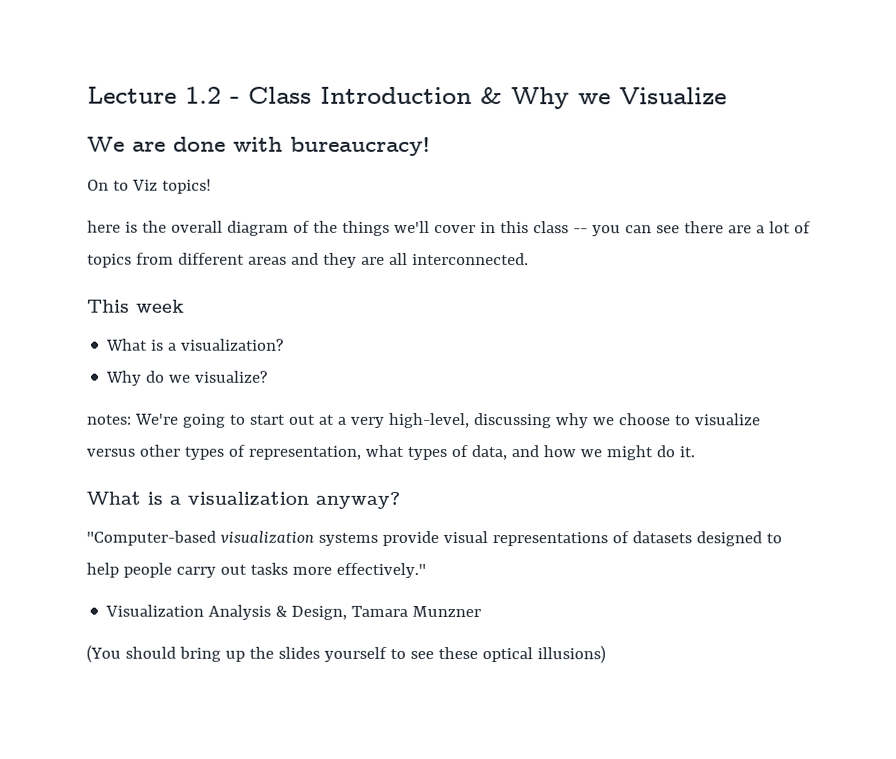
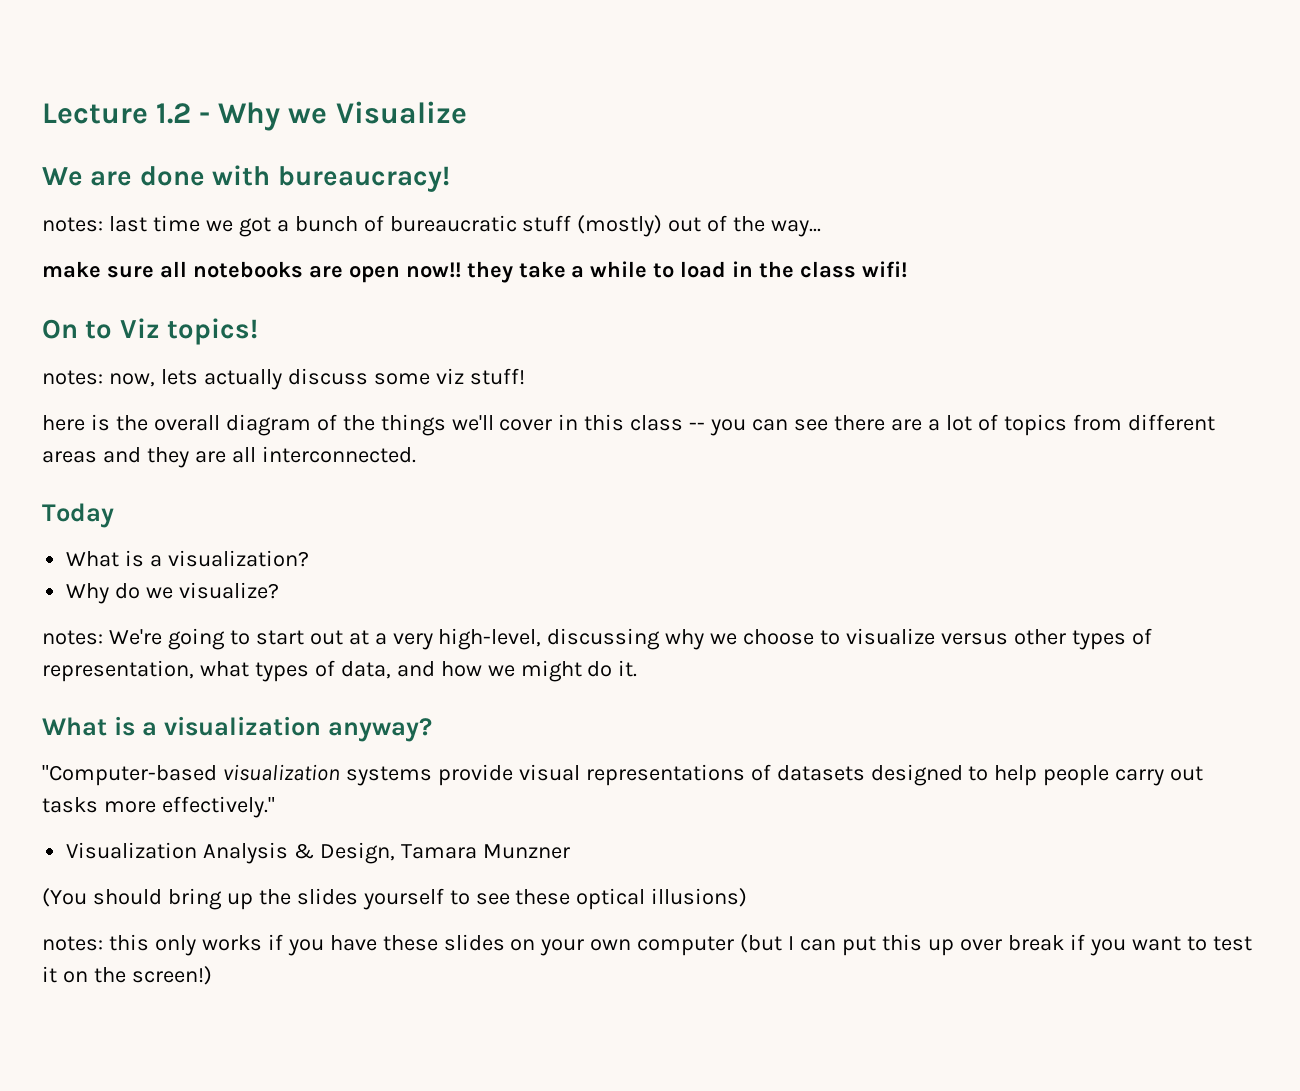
- Lecture 1.2 - Class Introduction & Why we Visualize
+ Lecture 1.2 - Why we Visualize
+ notes: last time we got a bunch of bureaucratic stuff (mostly) out of the way...
+ make sure all notebooks are open now!! they take a while to load in the class wifi!
  On to Viz topics!
+ notes: now, lets actually discuss some viz stuff!
- This week
+ Today
+ notes: this only works if you have these slides on your own computer (but I can put this up over break if you want to test it on the screen!)

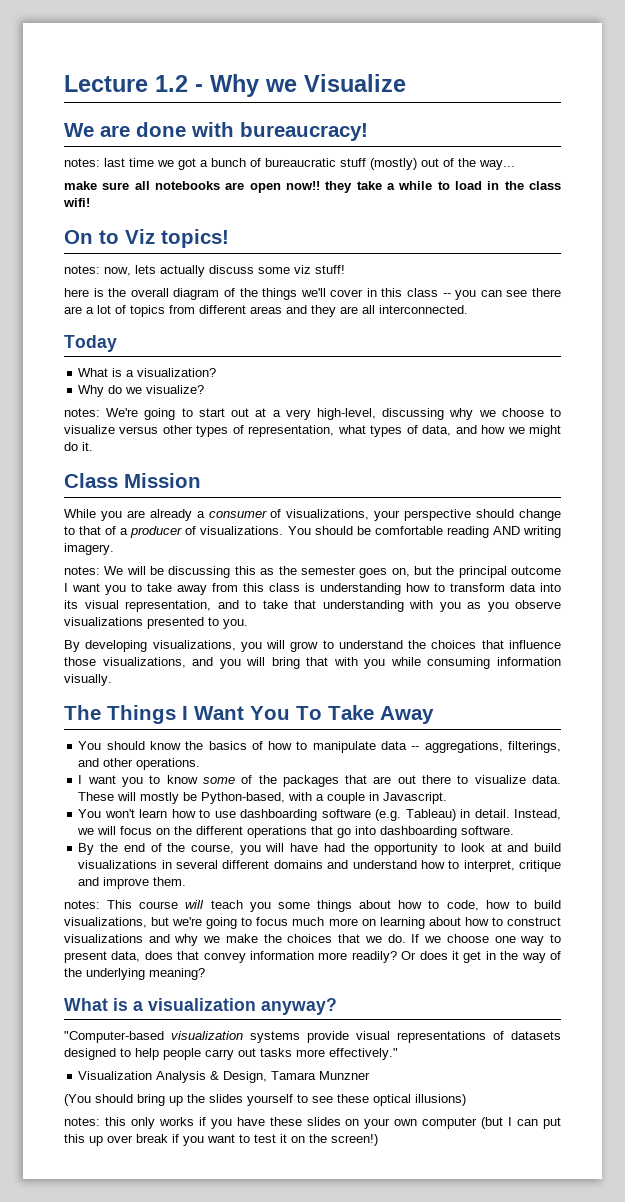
+ Class Mission
+ While you are already a consumer of visualizations, your perspective should change to that of a producer of visualizations. You should be comfortable reading AND writing imagery.
+ notes: We will be discussing this as the semester goes on, but the principal outcome I want you to take away from this class is understanding how to transform data into its visual representation, and to take that understanding with you as you observe visualizations presented to you.
+ By developing visualizations, you will grow to understand the choices that influence those visualizations, and you will bring that with you while consuming information visually.
+ The Things I Want You To Take Away
+ You should know the basics of how to manipulate data -- aggregations, filterings, and other operations.
+ I want you to know some of the packages that are out there to visualize data. These will mostly be Python-based, with a couple in Javascript.
+ You won't learn how to use dashboarding software (e.g. Tableau) in detail. Instead, we will focus on the different operations that go into dashboarding software.
+ By the end of the course, you will have had the opportunity to look at and build visualizations in several different domains and understand how to interpret, critique and improve them.
+ notes: This course will teach you some things about how to code, how to build visualizations, but we're going to focus much more on learning about how to construct visualizations and why we make the choices that we do. If we choose one way to present data, does that convey information more readily? Or does it get in the way of the underlying meaning?

